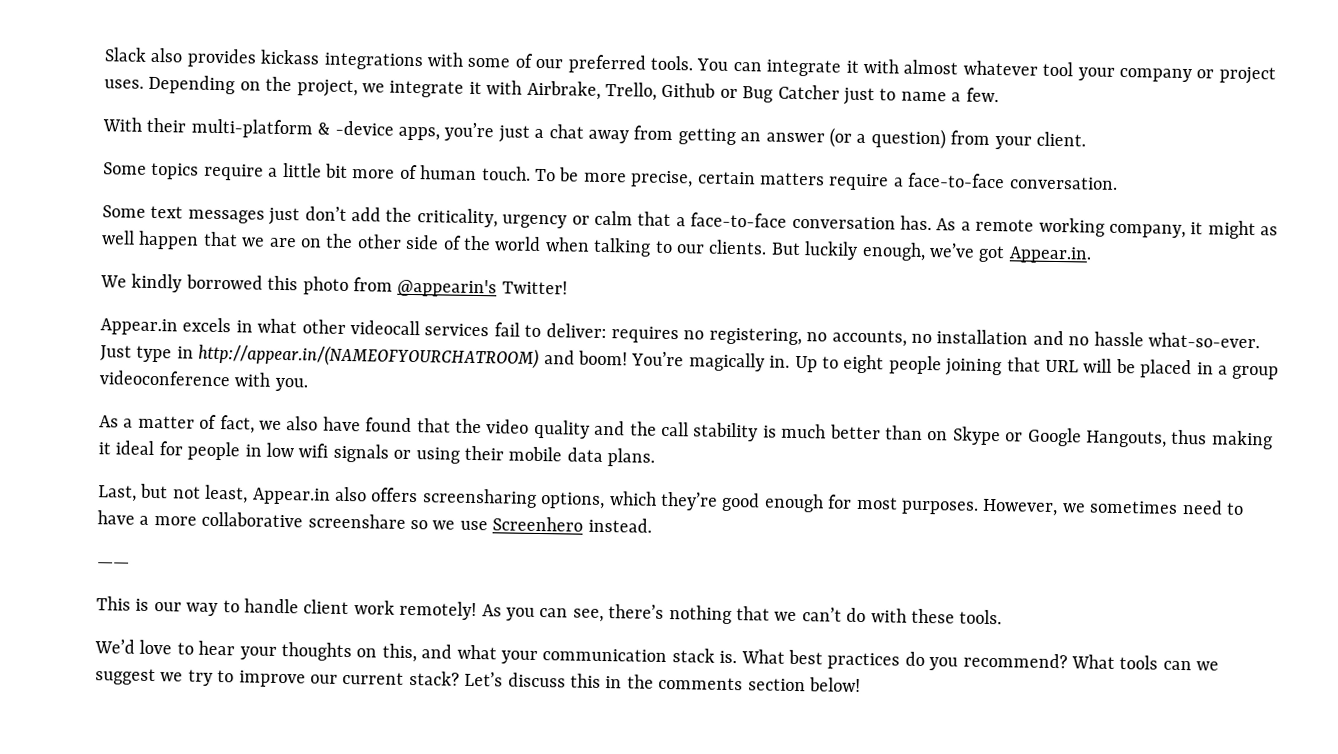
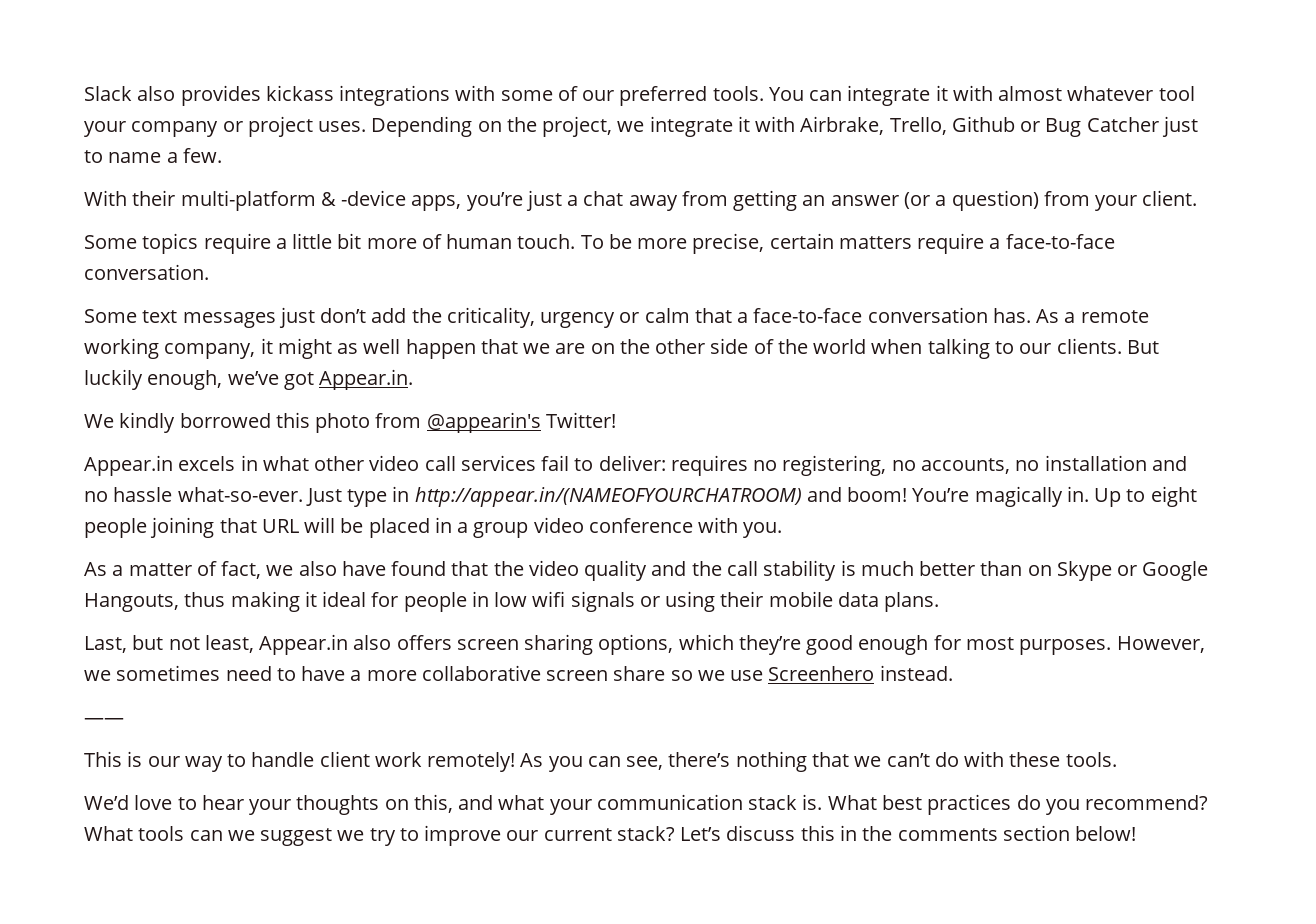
- Appear.in excels in what other videocall services fail to deliver: requires no registering, no accounts, no installation and no hassle what-so-ever.
+ Appear.in excels in what other video call services fail to deliver: requires no registering, no accounts, no installation and no hassle what-so-ever.
- Up to eight people joining that URL will be placed in a group videoconference with you.
+ Up to eight people joining that URL will be placed in a group video conference with you.
- Last, but not least, Appear.in also offers screensharing options, which they’re good enough for most purposes.
+ Last, but not least, Appear.in also offers screen sharing options, which they’re good enough for most purposes.
- However, we sometimes need to have a more collaborative screenshare so we use Screenhero instead.
+ However, we sometimes need to have a more collaborative screen share so we use Screenhero instead.

